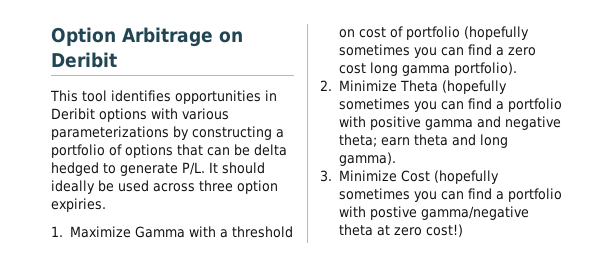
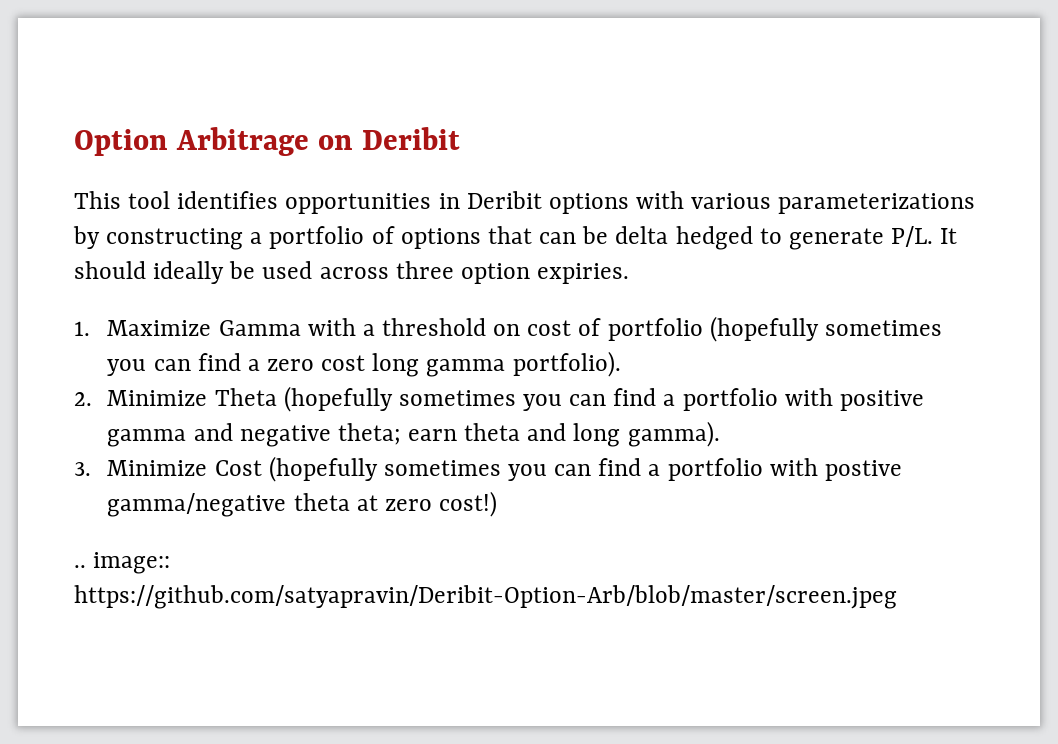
+ .. image:: https://github.com/satyapravin/Deribit-Option-Arb/blob/master/screen.jpeg

